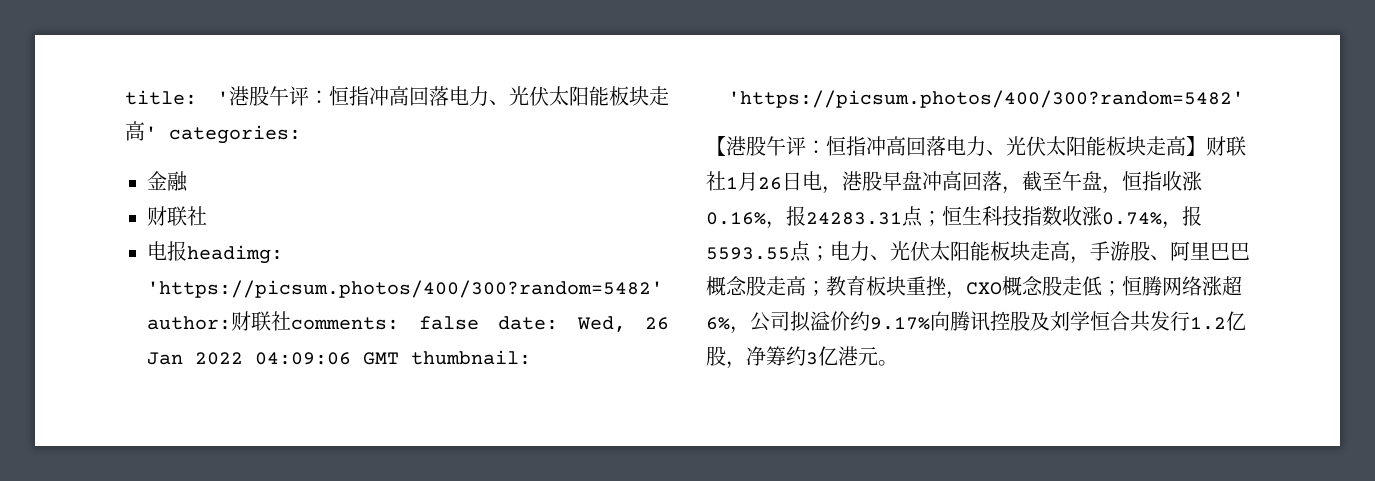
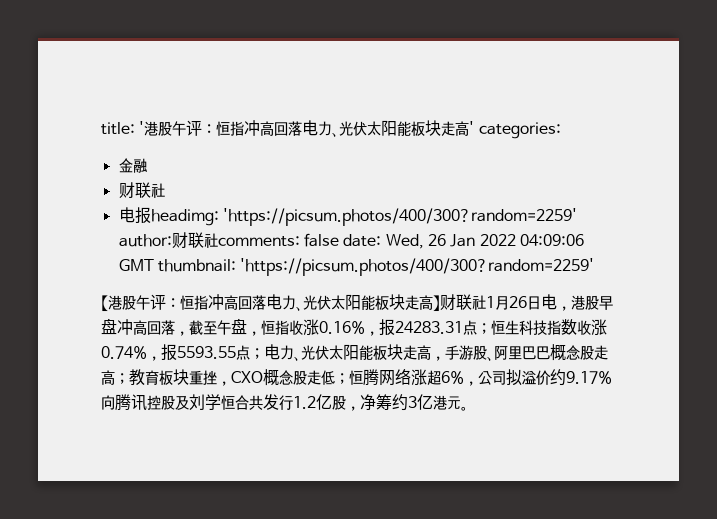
- 电报headimg: 'https://picsum.photos/400/300?random=5482' author:财联社comments: false date: Wed, 26 Jan 2022 04:09:06 GMT thumbnail: 'https://picsum.photos/400/300?random=5482'
+ 电报headimg: 'https://picsum.photos/400/300?random=2259' author:财联社comments: false date: Wed, 26 Jan 2022 04:09:06 GMT thumbnail: 'https://picsum.photos/400/300?random=2259'

